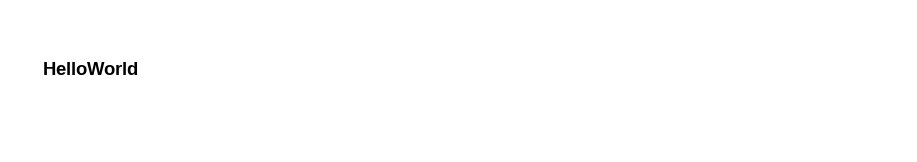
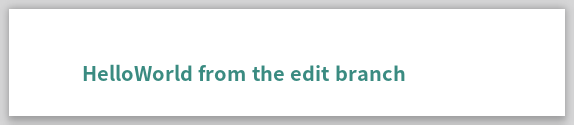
- HelloWorld
+ HelloWorld from the edit branch

